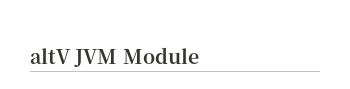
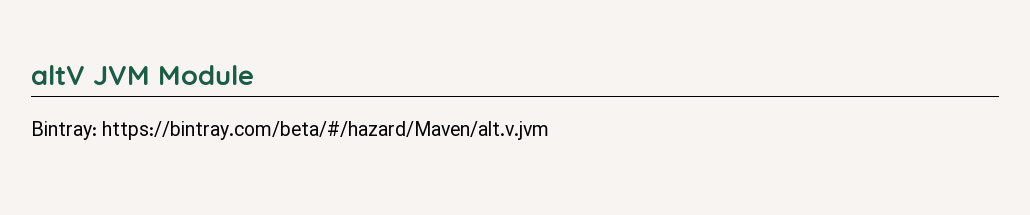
+ Bintray: https://bintray.com/beta/#/hazard/Maven/alt.v.jvm

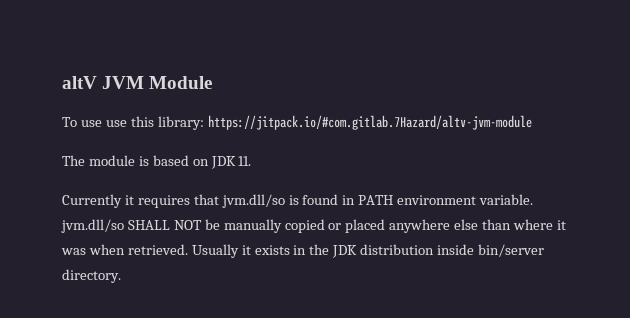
- Bintray: https://bintray.com/beta/#/hazard/Maven/alt.v.jvm
+ To use use this library: https://jitpack.io/#com.gitlab.7Hazard/altv-jvm-module
+ The module is based on JDK 11.
+ Currently it requires that jvm.dll/so is found in PATH environment variable. jvm.dll/so SHALL NOT be manually copied or placed anywhere else than where it was when retrieved. Usually it exists in the JDK distribution inside bin/server directory.

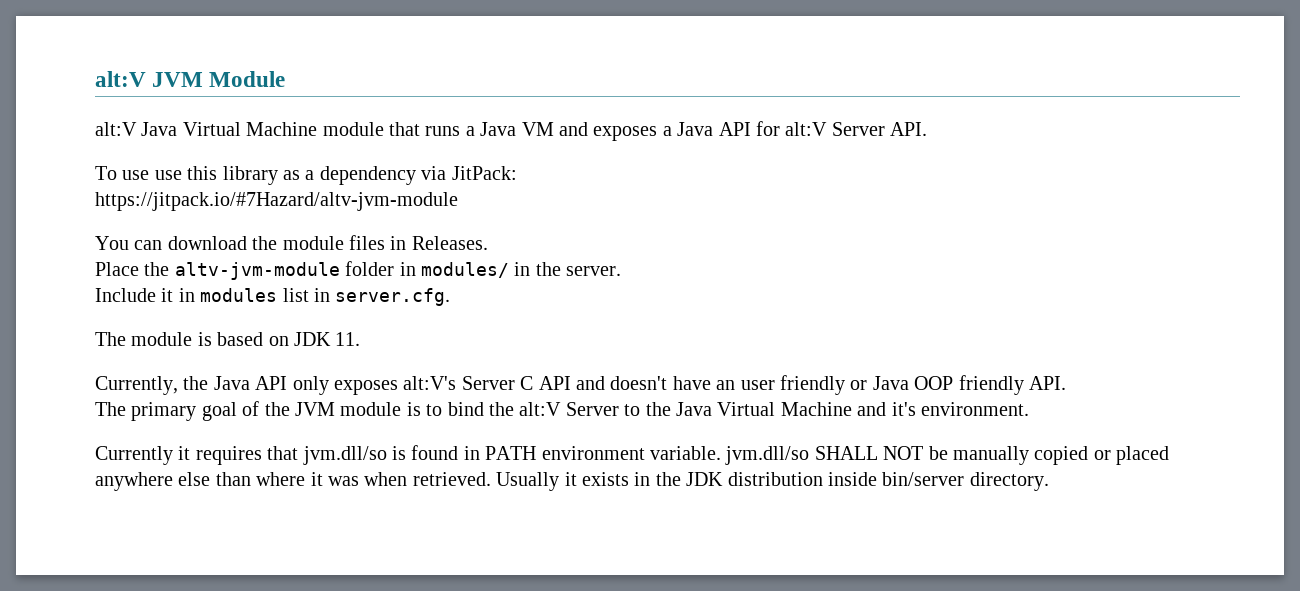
- altV JVM Module
+ alt:V JVM Module
- To use use this library: https://jitpack.io/#com.gitlab.7Hazard/altv-jvm-module
+ alt:V Java Virtual Machine module that runs a Java VM and exposes a Java API for alt:V Server API.
+ To use use this library as a dependency via JitPack:
+ https://jitpack.io/#7Hazard/altv-jvm-module
+ You can download the module files in Releases.
+ Place the altv-jvm-module folder in modules/ in the server.
+ Include it in modules list in server.cfg.
+ Currently, the Java API only exposes alt:V's Server C API and doesn't have an user friendly or Java OOP friendly API.
+ The primary goal of the JVM module is to bind the alt:V Server to the Java Virtual Machine and it's environment.

